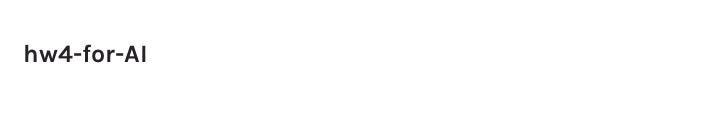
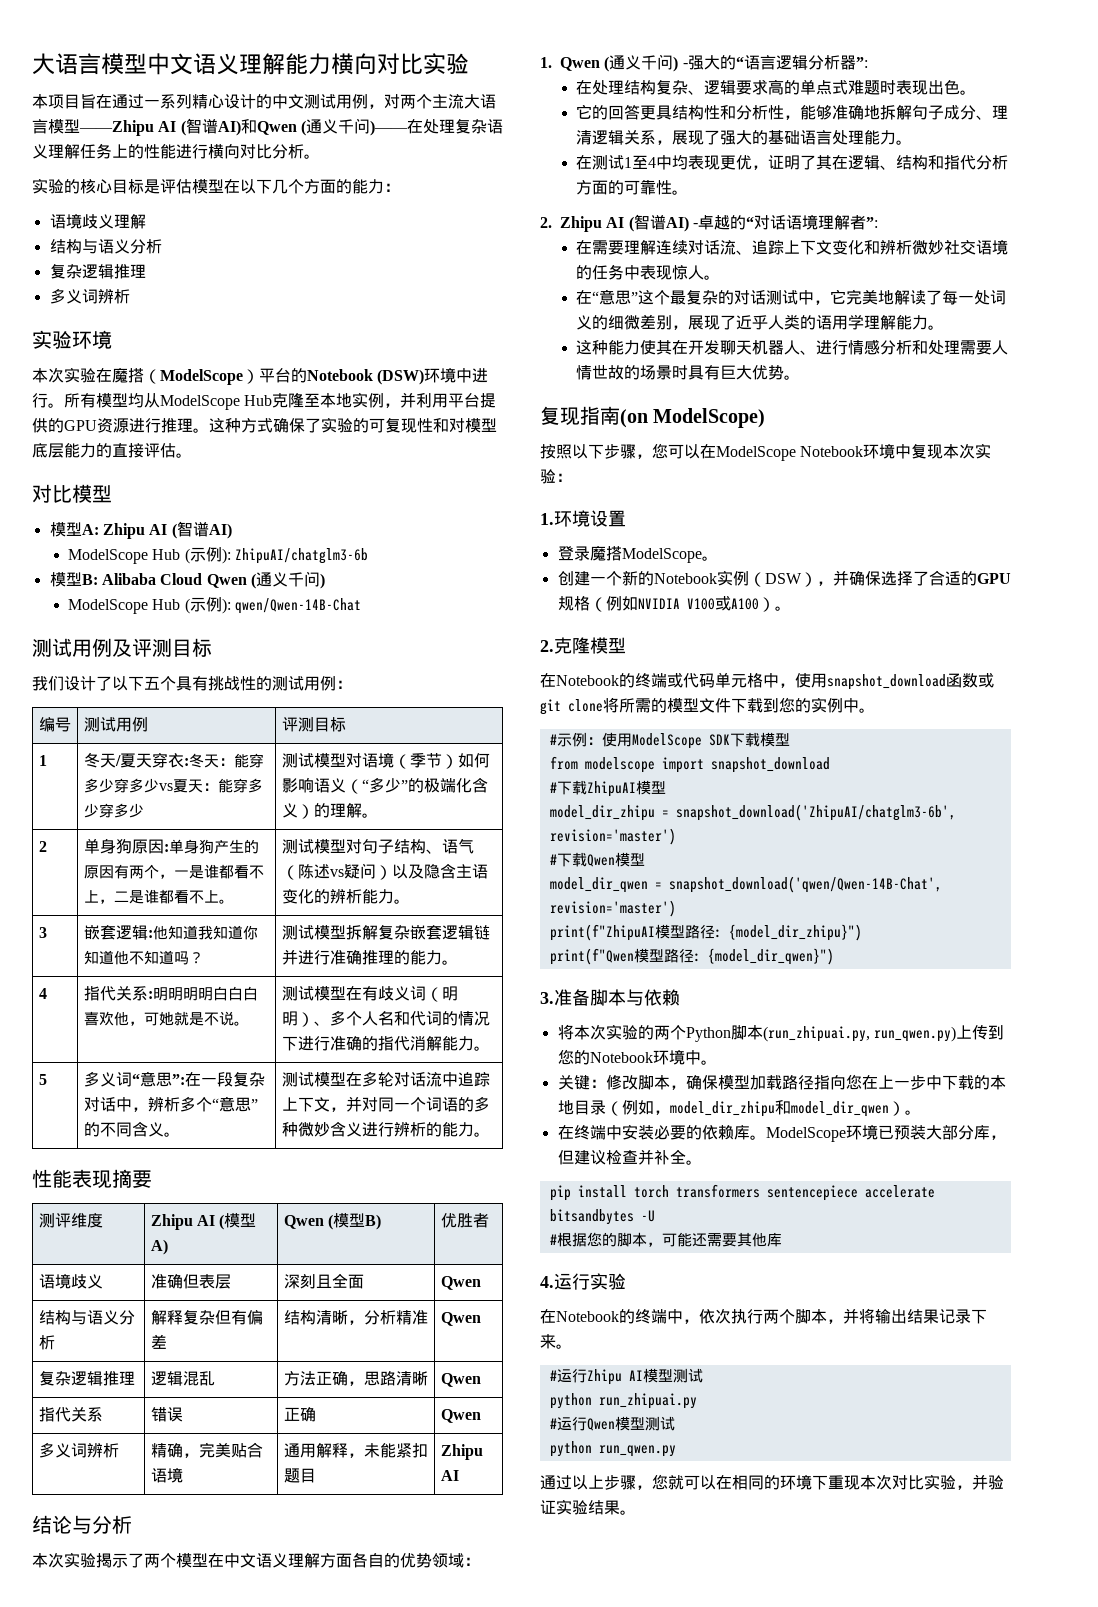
- hw4-for-AI
+ 大语言模型中文语义理解能力横向对比实验
+ 本项目旨在通过一系列精心设计的中文测试用例，对两个主流大语言模型——Zhipu AI (智谱AI)和Qwen (通义千问)——在处理复杂语义理解任务上的性能进行横向对比分析。
+ 实验的核心目标是评估模型在以下几个方面的能力：
+ 语境歧义理解
+ 结构与语义分析
+ 复杂逻辑推理
+ 多义词辨析
+ 实验环境
+ 本次实验在魔搭（ModelScope）平台的Notebook (DSW)环境中进行。所有模型均从ModelScope Hub克隆至本地实例，并利用平台提供的GPU资源进行推理。这种方式确保了实验的可复现性和对模型底层能力的直接评估。
+ 对比模型
+ 模型A: Zhipu AI (智谱AI)
+ ModelScope Hub (示例): ZhipuAI/chatglm3-6b
+ 模型B: Alibaba Cloud Qwen (通义千问)
+ ModelScope Hub (示例): qwen/Qwen-14B-Chat
+ 测试用例及评测目标
+ 我们设计了以下五个具有挑战性的测试用例：
+ 编号 | 测试用例 | 评测目标
+ 1 | 冬天/夏天穿衣:冬天：能穿多少穿多少vs夏天：能穿多少穿多少 | 测试模型对语境（季节）如何影响语义（“多少”的极端化含义）的理解。
+ 2 | 单身狗原因:单身狗产生的原因有两个，一是谁都看不上，二是谁都看不上。 | 测试模型对句子结构、语气（陈述vs疑问）以及隐含主语变化的辨析能力。
+ 3 | 嵌套逻辑:他知道我知道你知道他不知道吗？ | 测试模型拆解复杂嵌套逻辑链并进行准确推理的能力。
+ 4 | 指代关系:明明明明白白白喜欢他，可她就是不说。 | 测试模型在有歧义词（明明）、多个人名和代词的情况下进行准确的指代消解能力。
+ 5 | 多义词“意思”:在一段复杂对话中，辨析多个“意思”的不同含义。 | 测试模型在多轮对话流中追踪上下文，并对同一个词语的多种微妙含义进行辨析的能力。
+ 性能表现摘要
+ 测评维度 | Zhipu AI (模型A) | Qwen (模型B) | 优胜者
+ 语境歧义 | 准确但表层 | 深刻且全面 | Qwen
+ 结构与语义分析 | 解释复杂但有偏差 | 结构清晰，分析精准 | Qwen
+ 复杂逻辑推理 | 逻辑混乱 | 方法正确，思路清晰 | Qwen
+ 指代关系 | 错误 | 正确 | Qwen
+ 多义词辨析 | 精确，完美贴合语境 | 通用解释，未能紧扣题目 | Zhipu AI
+ 结论与分析
+ 本次实验揭示了两个模型在中文语义理解方面各自的优势领域：
+ 1. Qwen (通义千问) -强大的“语言逻辑分析器”:
+ 在处理结构复杂、逻辑要求高的单点式难题时表现出色。
+ 它的回答更具结构性和分析性，能够准确地拆解句子成分、理清逻辑关系，展现了强大的基础语言处理能力。
+ 在测试1至4中均表现更优，证明了其在逻辑、结构和指代分析方面的可靠性。
+ 2. Zhipu AI (智谱AI) -卓越的“对话语境理解者”:
+ 在需要理解连续对话流、追踪上下文变化和辨析微妙社交语境的任务中表现惊人。
+ 在“意思”这个最复杂的对话测试中，它完美地解读了每一处词义的细微差别，展现了近乎人类的语用学理解能力。
+ 这种能力使其在开发聊天机器人、进行情感分析和处理需要人情世故的场景时具有巨大优势。
+ 复现指南(on ModelScope)
+ 按照以下步骤，您可以在ModelScope Notebook环境中复现本次实验：
+ 1.环境设置
+ 登录魔搭ModelScope。
+ 创建一个新的Notebook实例（DSW），并确保选择了合适的GPU规格（例如NVIDIA V100或A100）。
+ 2.克隆模型
+ 在Notebook的终端或代码单元格中，使用snapshot_download函数或git clone将所需的模型文件下载到您的实例中。
+ #示例：使用ModelScope SDK下载模型
+ from modelscope import snapshot_download
+ #下载ZhipuAI模型
+ model_dir_zhipu = snapshot_download('ZhipuAI/chatglm3-6b', revision='master')
+ #下载Qwen模型
+ model_dir_qwen = snapshot_download('qwen/Qwen-14B-Chat', revision='master')
+ print(f"ZhipuAI模型路径: {model_dir_zhipu}")
+ print(f"Qwen模型路径: {model_dir_qwen}")
+ 3.准备脚本与依赖
+ 将本次实验的两个Python脚本(run_zhipuai.py, run_qwen.py)上传到您的Notebook环境中。
+ 关键：修改脚本，确保模型加载路径指向您在上一步中下载的本地目录（例如，model_dir_zhipu和model_dir_qwen）。
+ 在终端中安装必要的依赖库。ModelScope环境已预装大部分库，但建议检查并补全。
+ pip install torch transformers sentencepiece accelerate bitsandbytes -U
+ #根据您的脚本，可能还需要其他库
+ 4.运行实验
+ 在Notebook的终端中，依次执行两个脚本，并将输出结果记录下来。
+ #运行Zhipu AI模型测试
+ python run_zhipuai.py
+ #运行Qwen模型测试
+ python run_qwen.py
+ 通过以上步骤，您就可以在相同的环境下重现本次对比实验，并验证实验结果。

